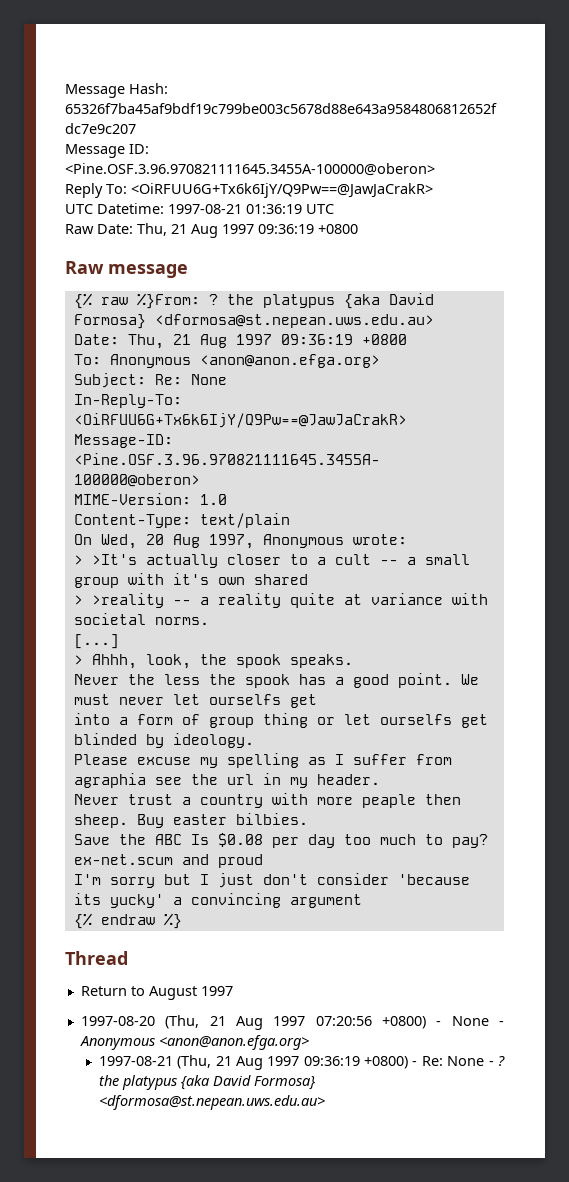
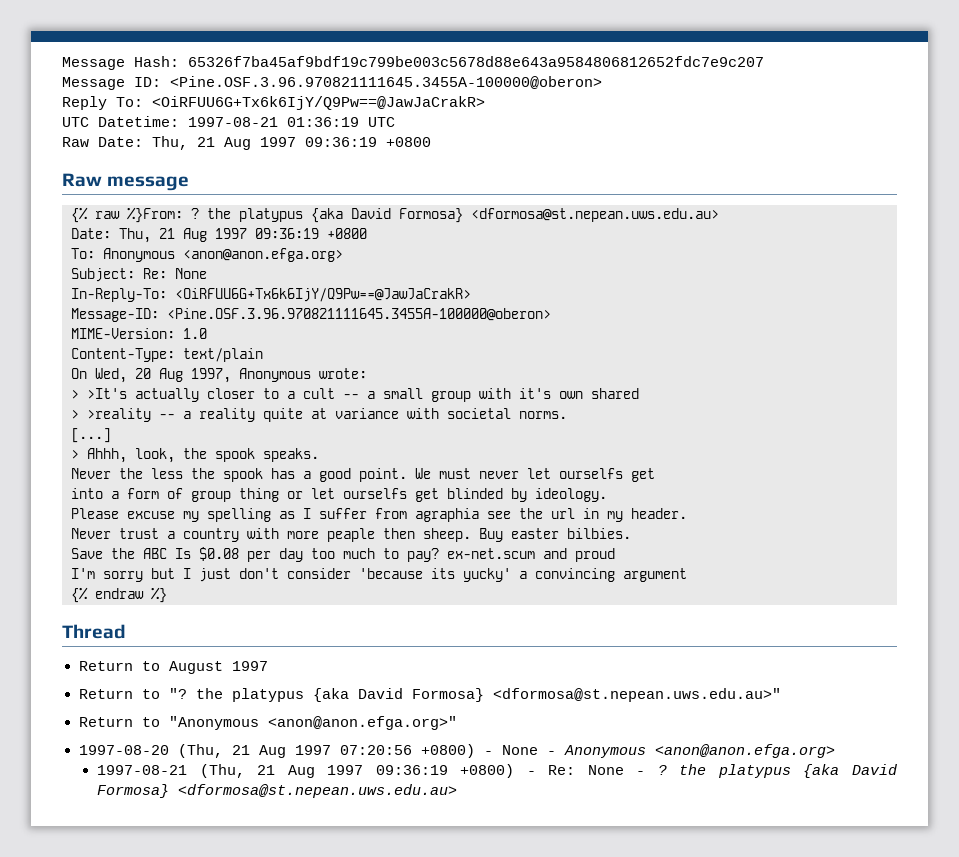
+ Return to "? the platypus {aka David Formosa} <dformosa@st.nepean.uws.edu.au>"
+ Return to "Anonymous <anon@anon.efga.org>"

